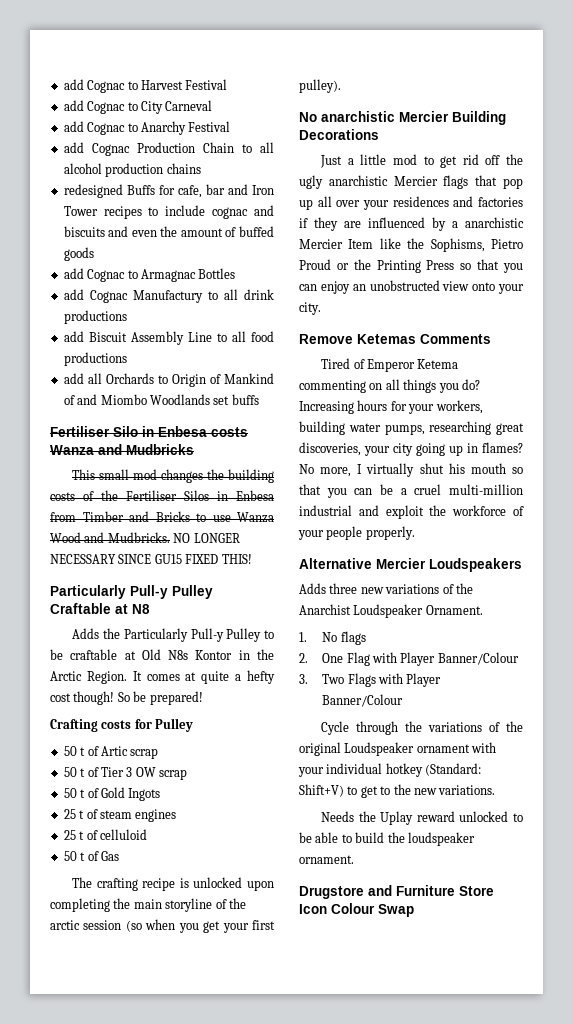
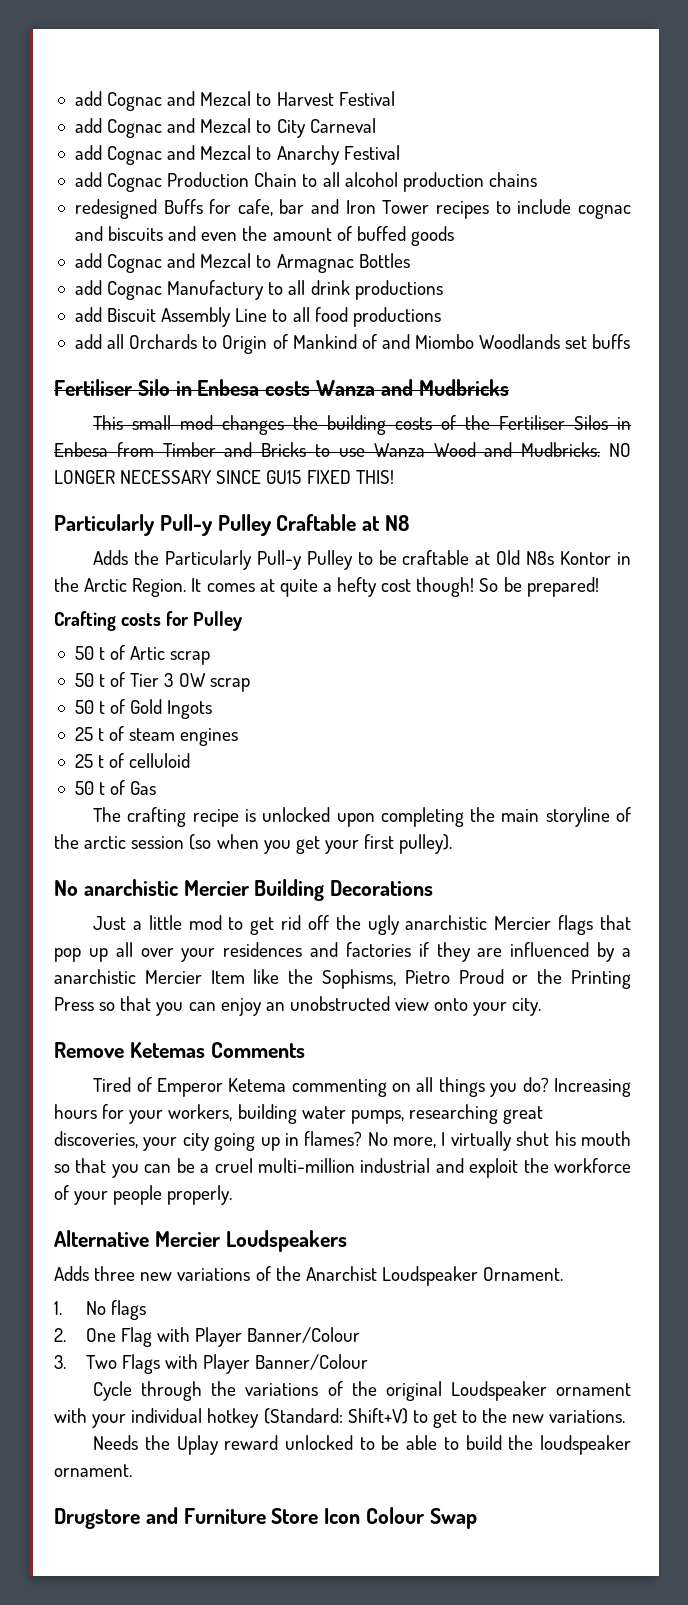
- add Cognac to Harvest Festival
+ add Cognac and Mezcal to Harvest Festival
- add Cognac to City Carneval
+ add Cognac and Mezcal to City Carneval
- add Cognac to Anarchy Festival
+ add Cognac and Mezcal to Anarchy Festival
- add Cognac to Armagnac Bottles
+ add Cognac and Mezcal to Armagnac Bottles

